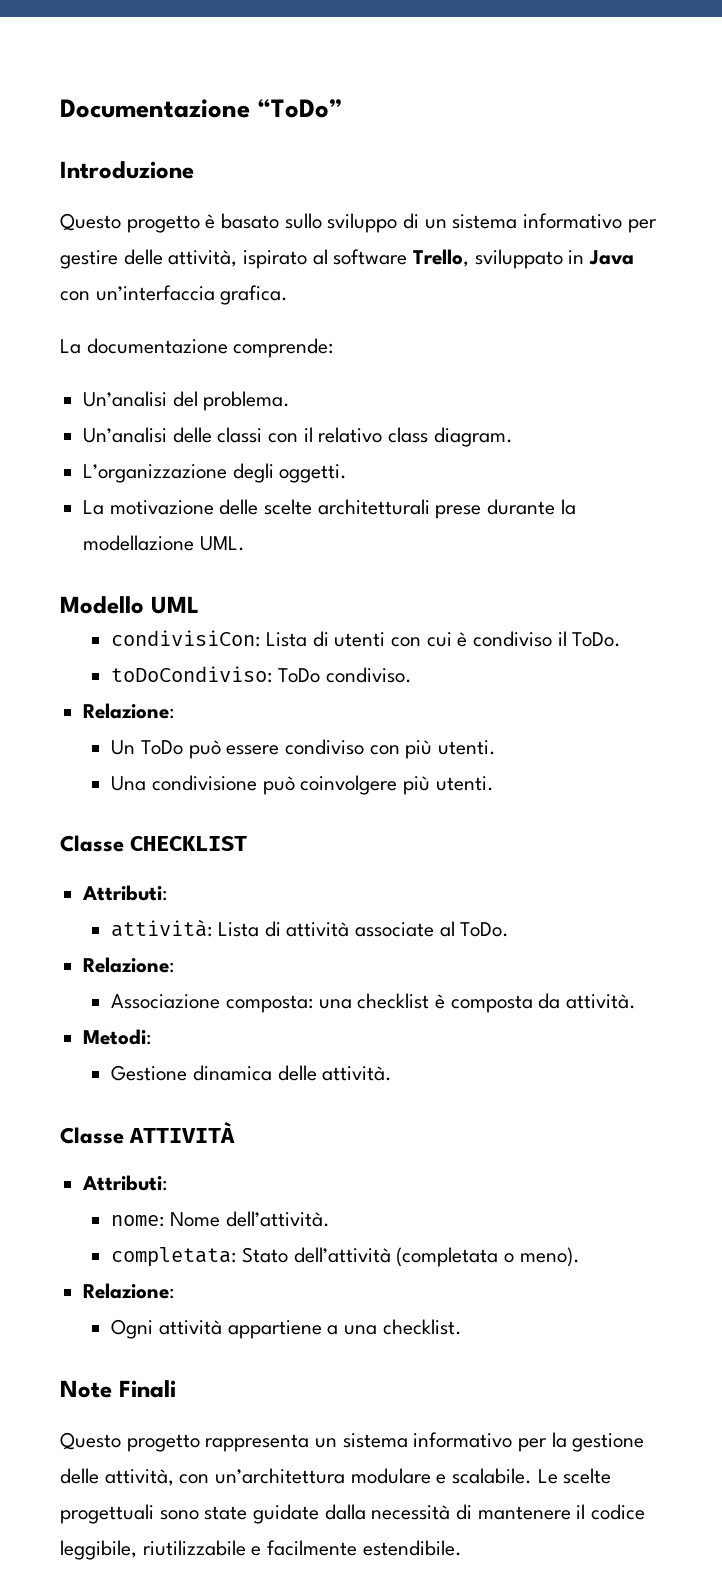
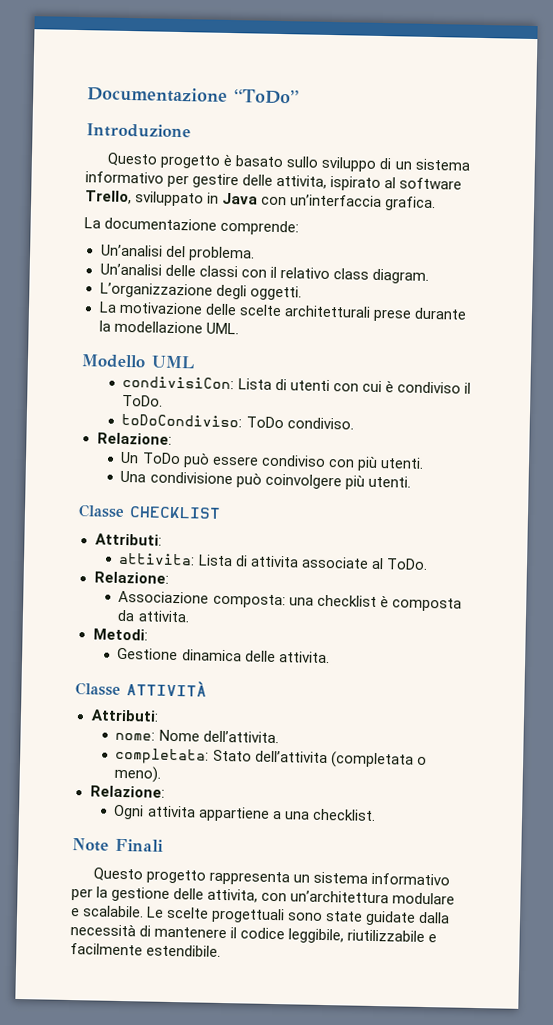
- Questo progetto è basato sullo sviluppo di un sistema informativo per gestire delle attività, ispirato al software Trello, sviluppato in Java con un’interfaccia grafica.
+ Questo progetto è basato sullo sviluppo di un sistema informativo per gestire delle attivita, ispirato al software Trello, sviluppato in Java con un’interfaccia grafica.
- attività: Lista di attività associate al ToDo.
+ attivita: Lista di attivita associate al ToDo.
- Associazione composta: una checklist è composta da attività.
+ Associazione composta: una checklist è composta da attivita.
- Gestione dinamica delle attività.
+ Gestione dinamica delle attivita.
- nome: Nome dell’attività.
+ nome: Nome dell’attivita.
- completata: Stato dell’attività (completata o meno).
+ completata: Stato dell’attivita (completata o meno).
- Ogni attività appartiene a una checklist.
+ Ogni attivita appartiene a una checklist.
- Questo progetto rappresenta un sistema informativo per la gestione delle attività, con un’architettura modulare e scalabile.
+ Questo progetto rappresenta un sistema informativo per la gestione delle attivita, con un’architettura modulare e scalabile.

